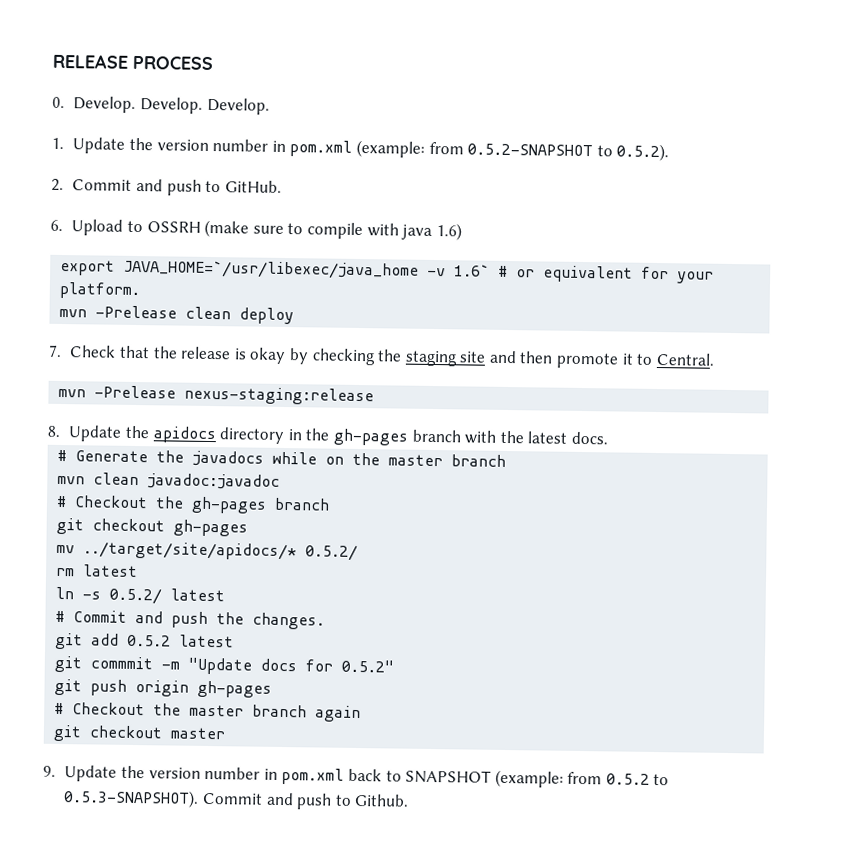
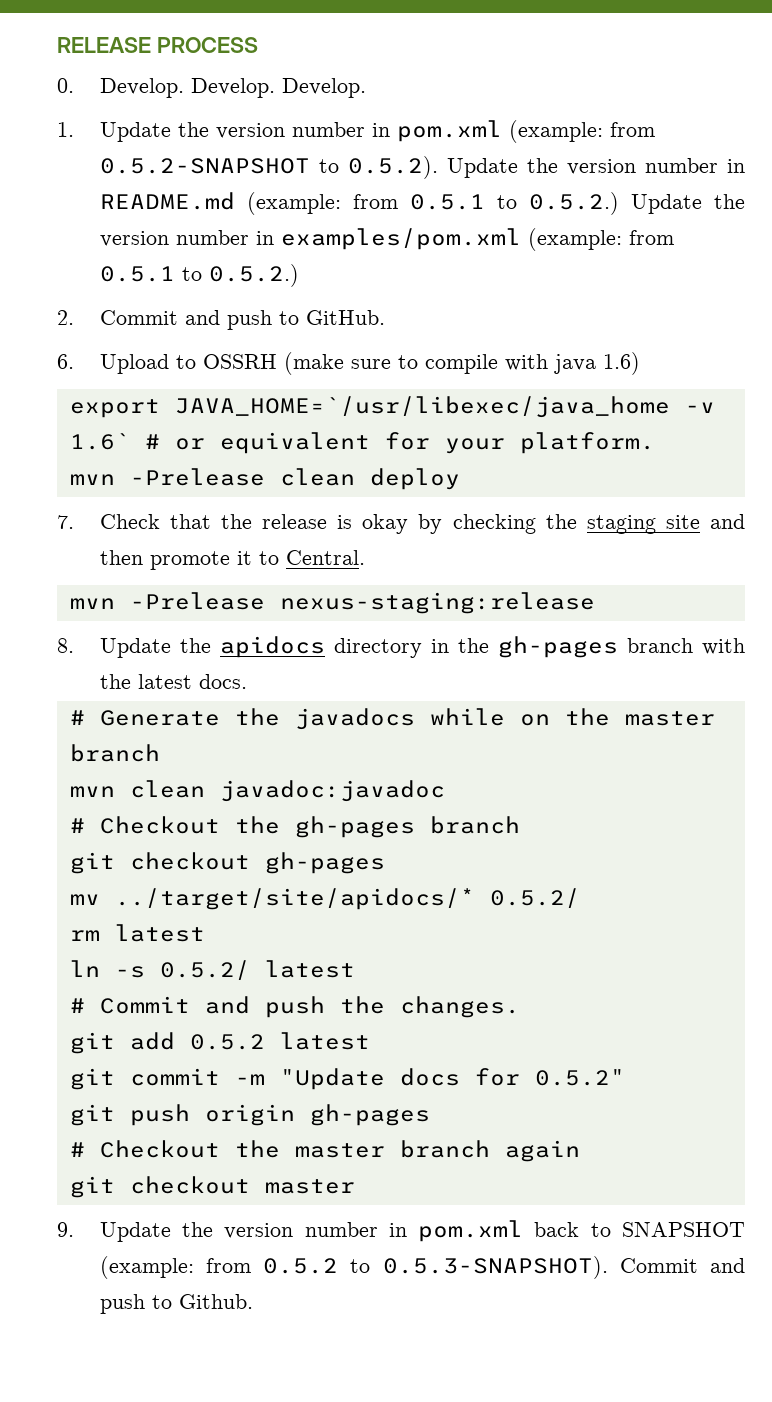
- 1. Update the version number in pom.xml (example: from 0.5.2-SNAPSHOT to 0.5.2).
+ 1. Update the version number in pom.xml (example: from 0.5.2-SNAPSHOT to 0.5.2). Update the version number in README.md (example: from 0.5.1 to 0.5.2.) Update the version number in examples/pom.xml (example: from 0.5.1 to 0.5.2.)
- git commmit -m "Update docs for 0.5.2"
+ git commit -m "Update docs for 0.5.2"

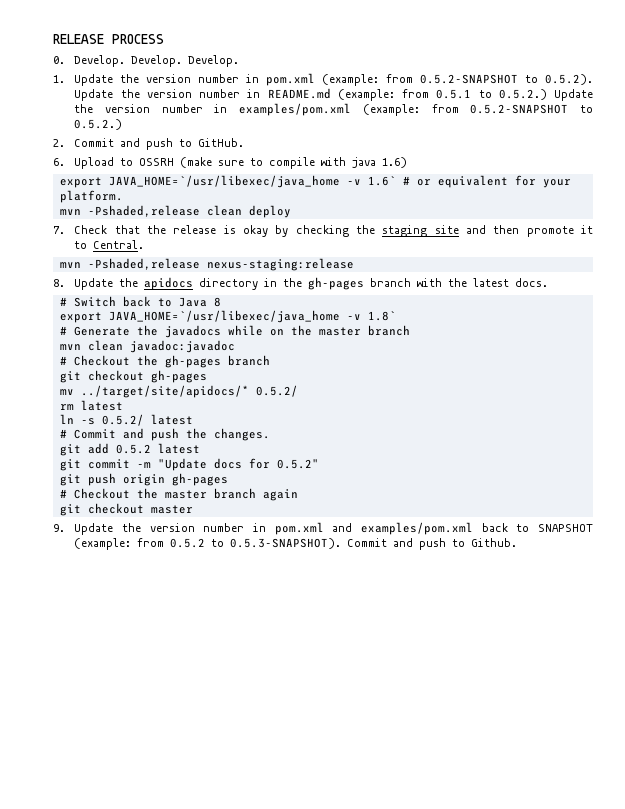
- 1. Update the version number in pom.xml (example: from 0.5.2-SNAPSHOT to 0.5.2). Update the version number in README.md (example: from 0.5.1 to 0.5.2.) Update the version number in examples/pom.xml (example: from 0.5.1 to 0.5.2.)
+ 1. Update the version number in pom.xml (example: from 0.5.2-SNAPSHOT to 0.5.2). Update the version number in README.md (example: from 0.5.1 to 0.5.2.) Update the version number in examples/pom.xml (example: from 0.5.2-SNAPSHOT to 0.5.2.)
- mvn -Prelease clean deploy
+ mvn -Pshaded,release clean deploy
- mvn -Prelease nexus-staging:release
+ mvn -Pshaded,release nexus-staging:release
+ # Switch back to Java 8
+ export JAVA_HOME=`/usr/libexec/java_home -v 1.8`
- 9. Update the version number in pom.xml back to SNAPSHOT (example: from 0.5.2 to 0.5.3-SNAPSHOT). Commit and push to Github.
+ 9. Update the version number in pom.xml and examples/pom.xml back to SNAPSHOT (example: from 0.5.2 to 0.5.3-SNAPSHOT). Commit and push to Github.

